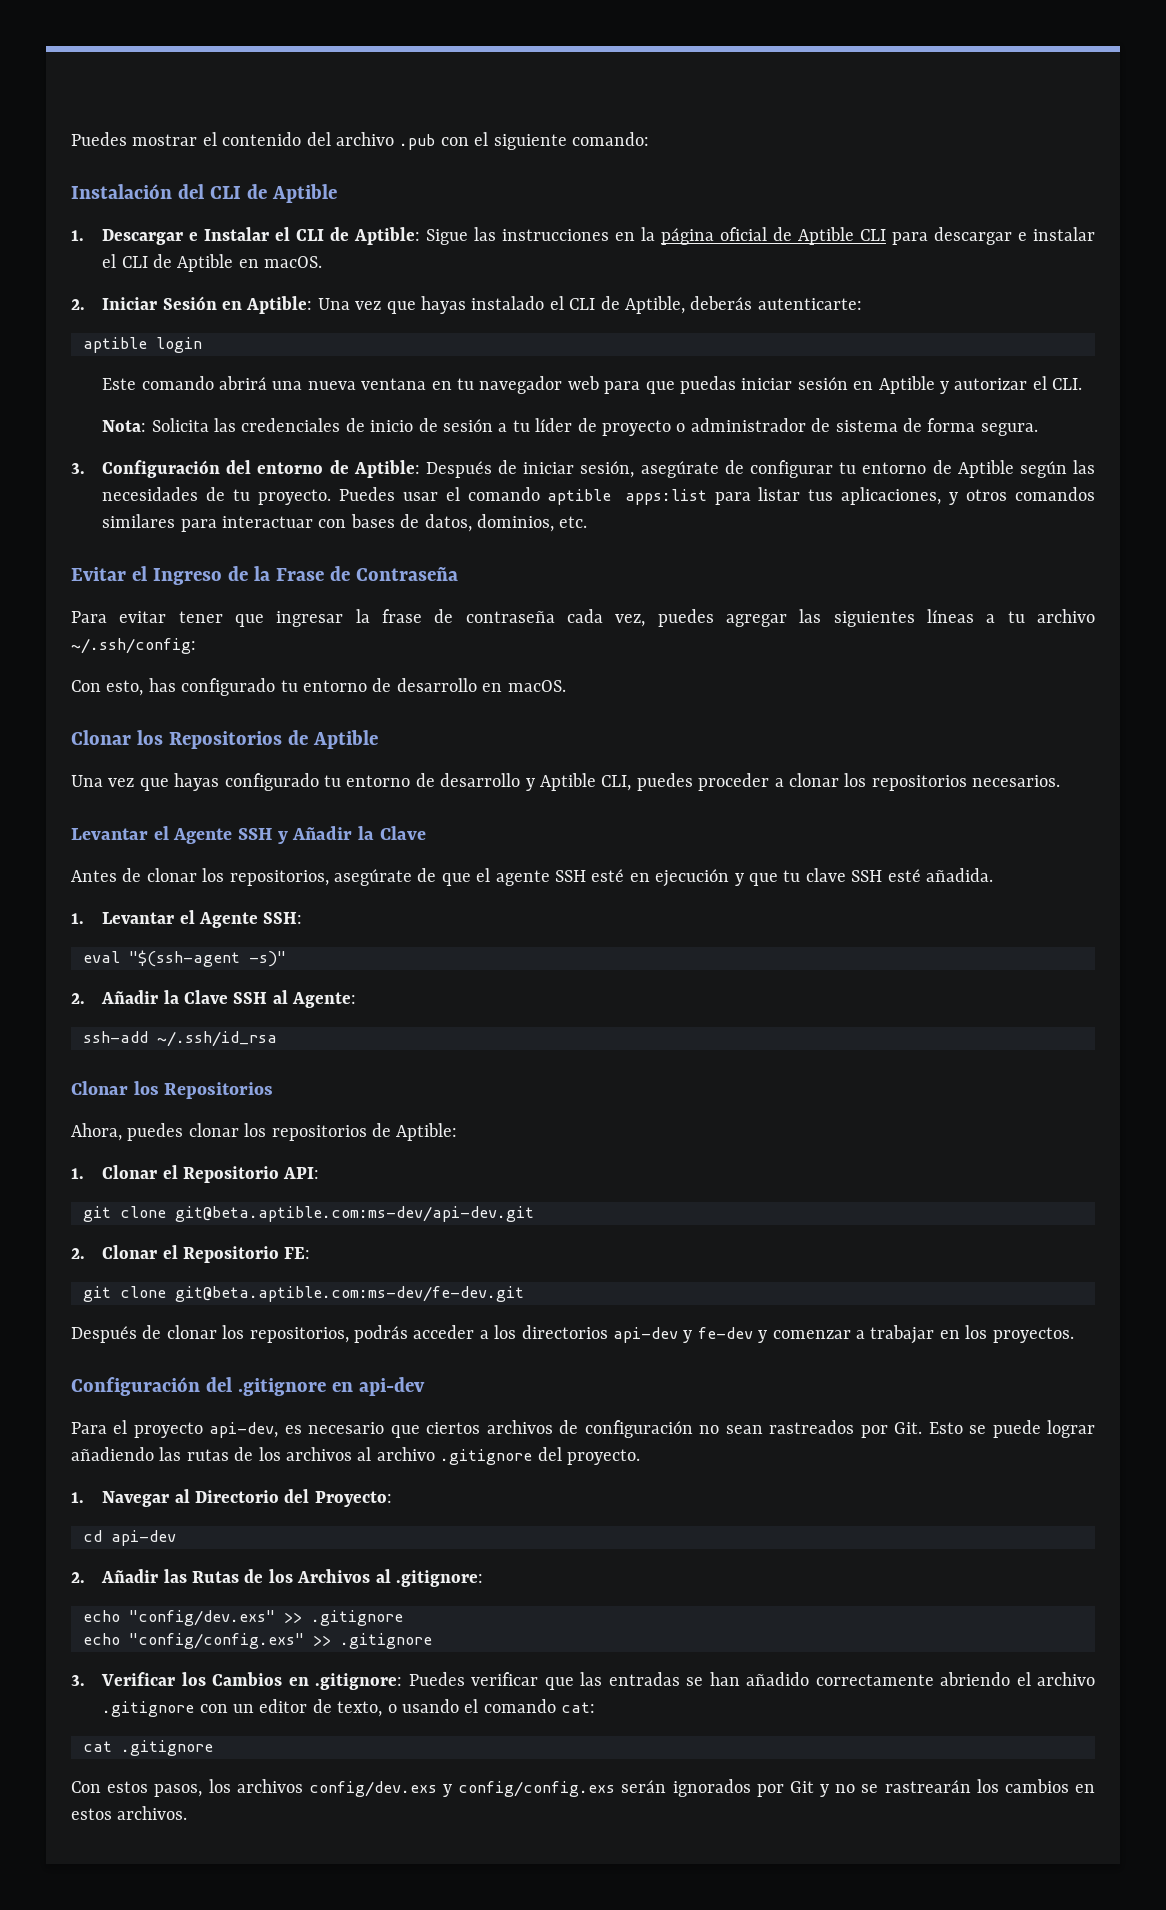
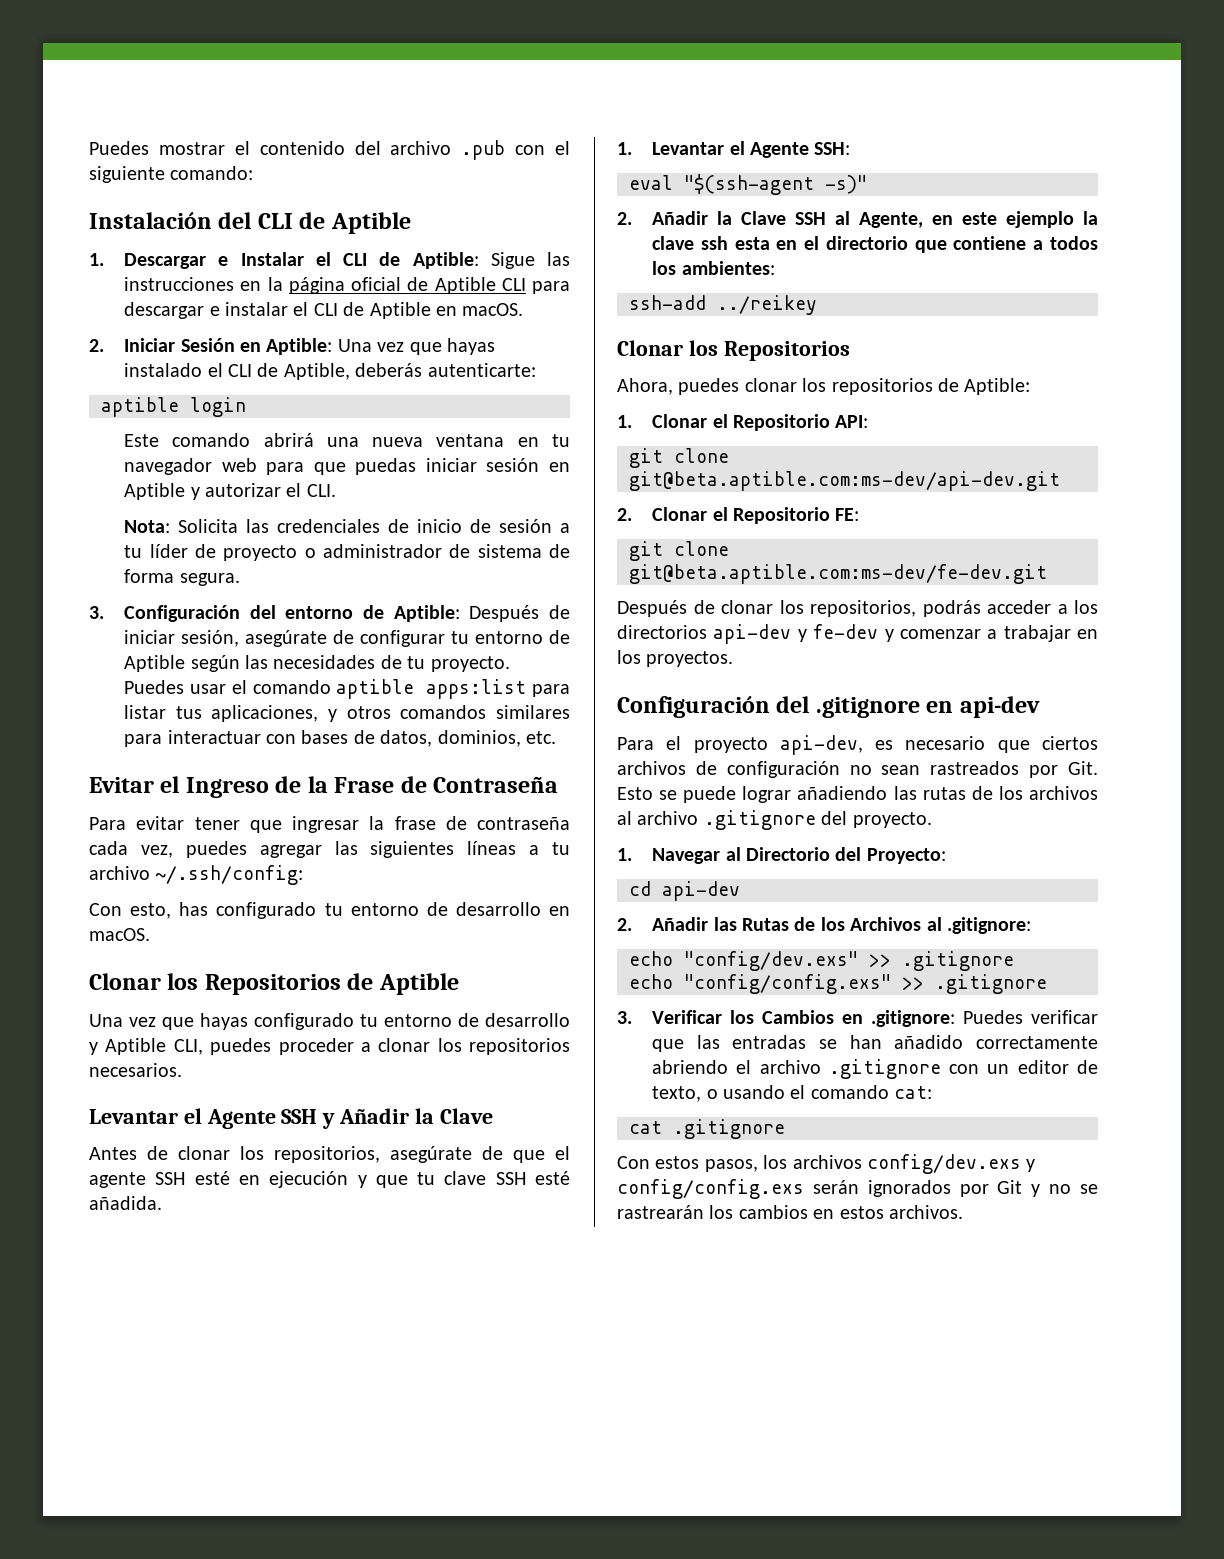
- 2. Añadir la Clave SSH al Agente:
+ 2. Añadir la Clave SSH al Agente, en este ejemplo la clave ssh esta en el directorio que contiene a todos los ambientes:
- ssh-add ~/.ssh/id_rsa
+ ssh-add ../reikey

